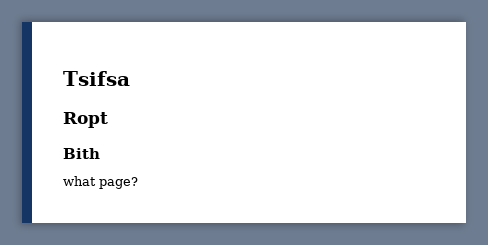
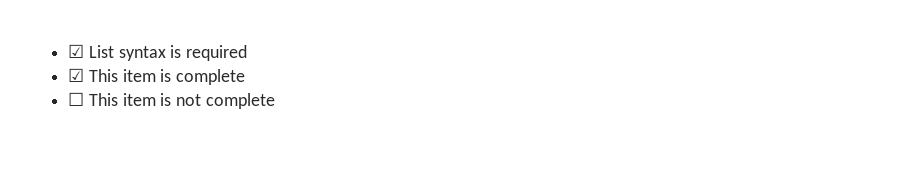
- Tsifsa
- Ropt
- Bith
- what page?
+ ☑ List syntax is required
+ ☑ This item is complete
+ ☐ This item is not complete

